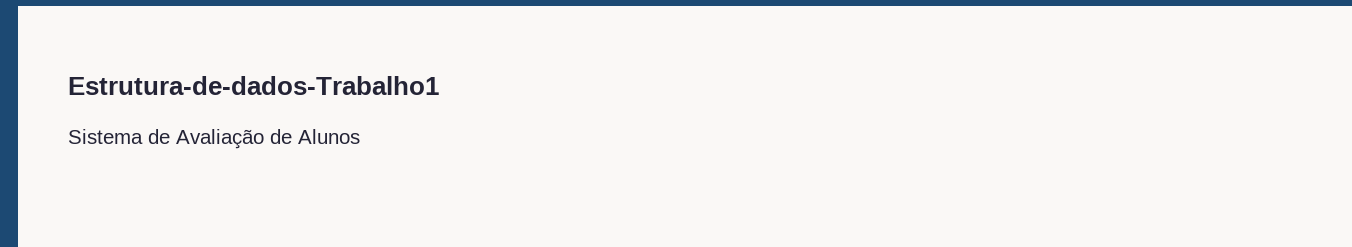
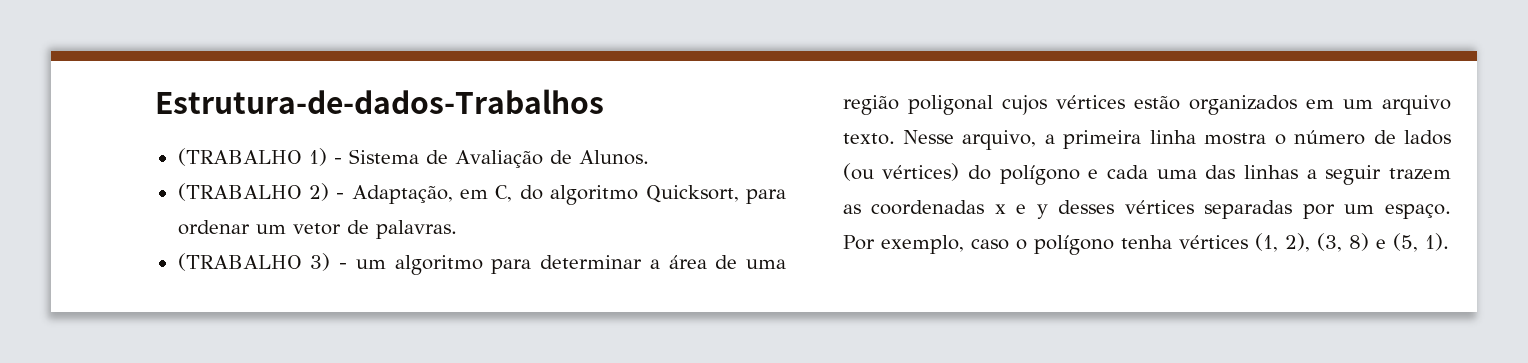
- Estrutura-de-dados-Trabalho1
- Sistema de Avaliação de Alunos
+ Estrutura-de-dados-Trabalhos
+ (TRABALHO 1) - Sistema de Avaliação de Alunos.
+ (TRABALHO 2) - Adaptação, em C, do algoritmo Quicksort, para ordenar um vetor de palavras.
+ (TRABALHO 3) - um algoritmo para determinar a área de uma região poligonal cujos vértices estão organizados em um arquivo texto. Nesse arquivo, a primeira linha mostra o número de lados (ou vértices) do polígono e cada uma das linhas a seguir trazem as coordenadas x e y desses vértices separadas por um espaço. Por exemplo, caso o polígono tenha vértices (1, 2), (3, 8) e (5, 1).

